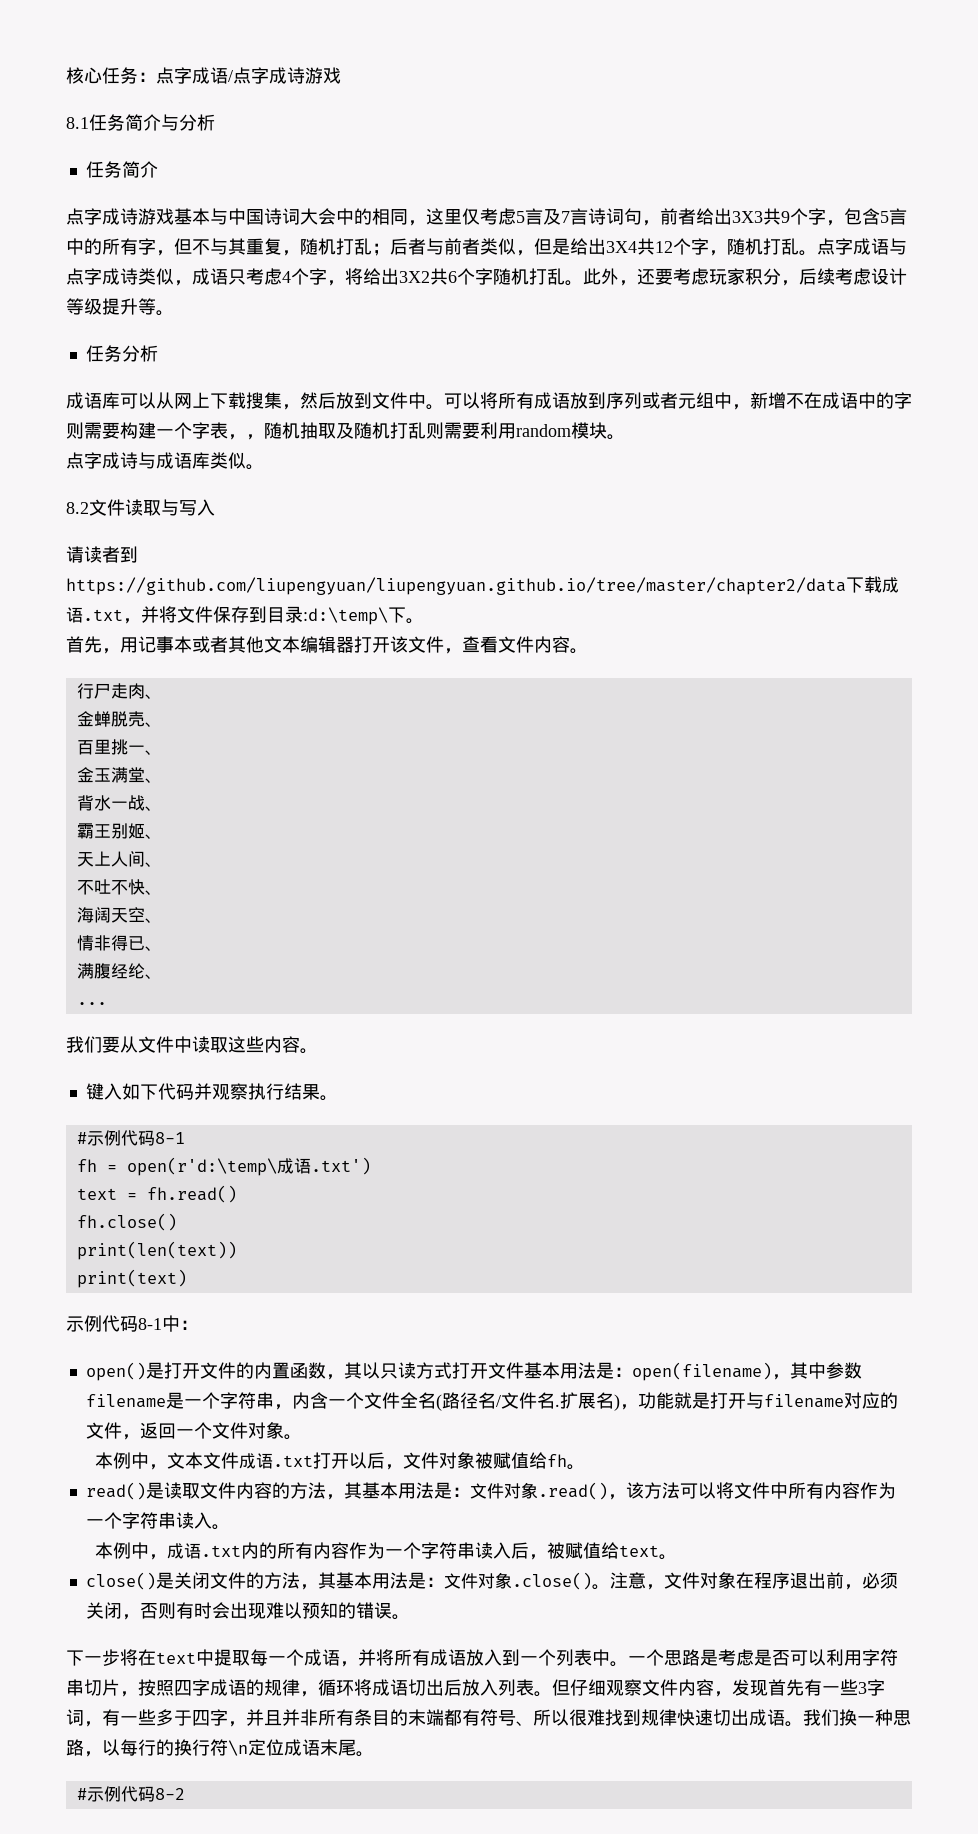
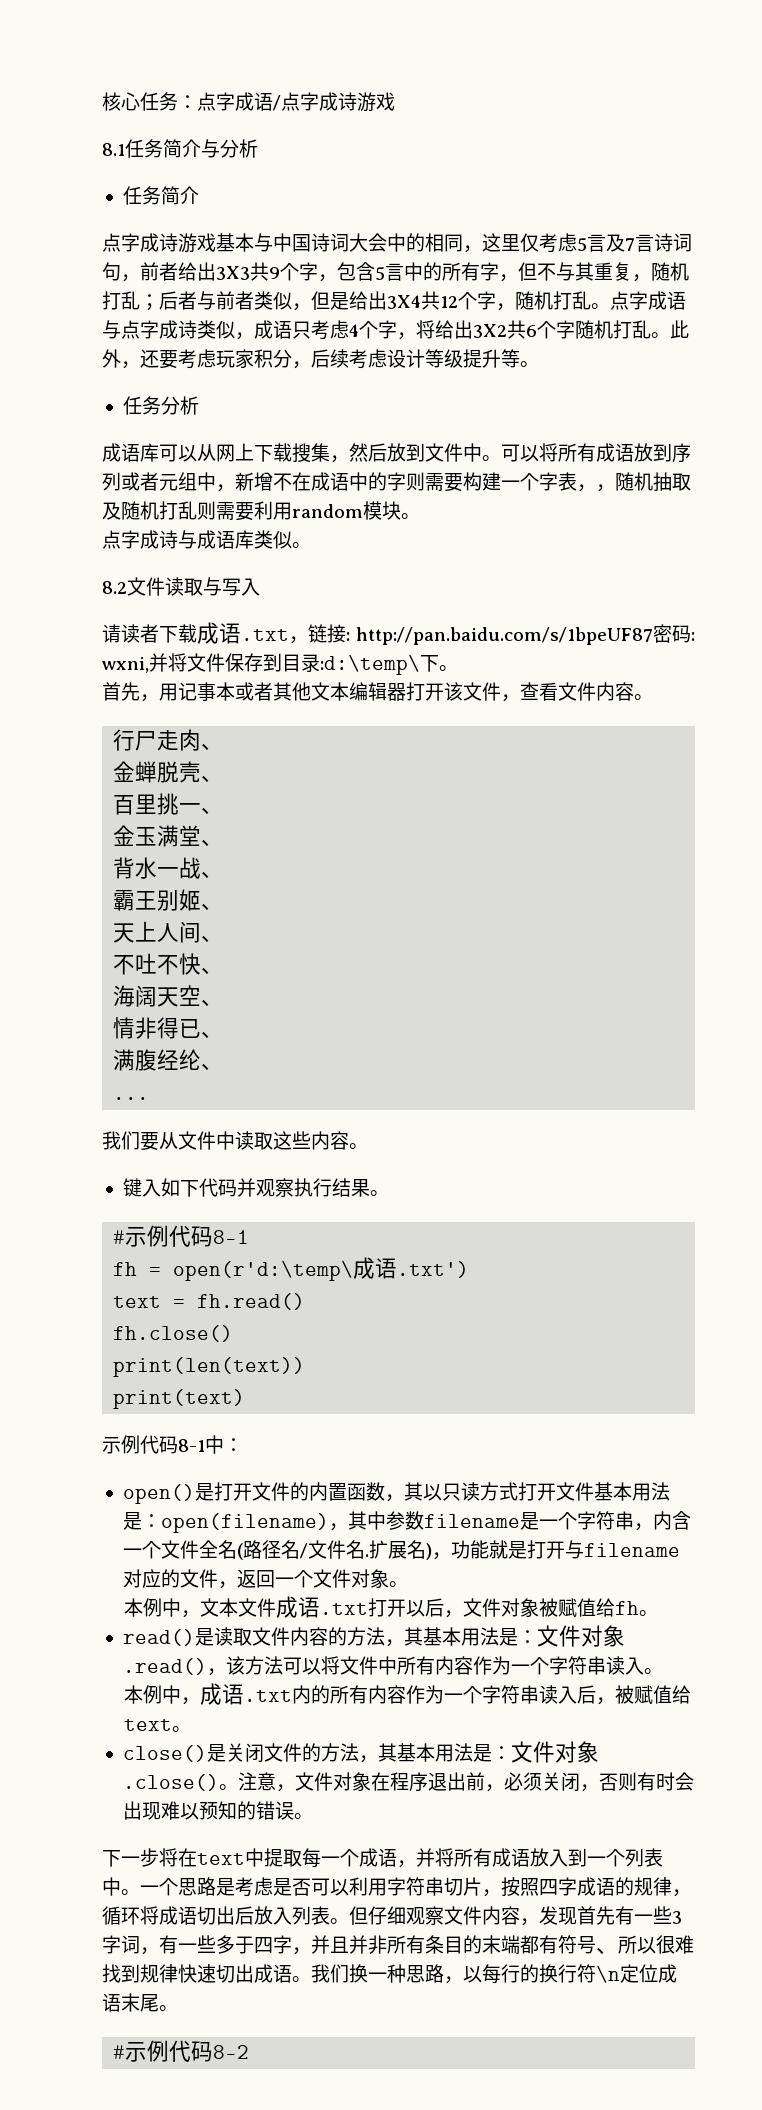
- 请读者到https://github.com/liupengyuan/liupengyuan.github.io/tree/master/chapter2/data下载成语.txt，并将文件保存到目录:d:\temp\下。
+ 请读者下载成语.txt，链接: http://pan.baidu.com/s/1bpeUF87密码: wxni,并将文件保存到目录:d:\temp\下。

